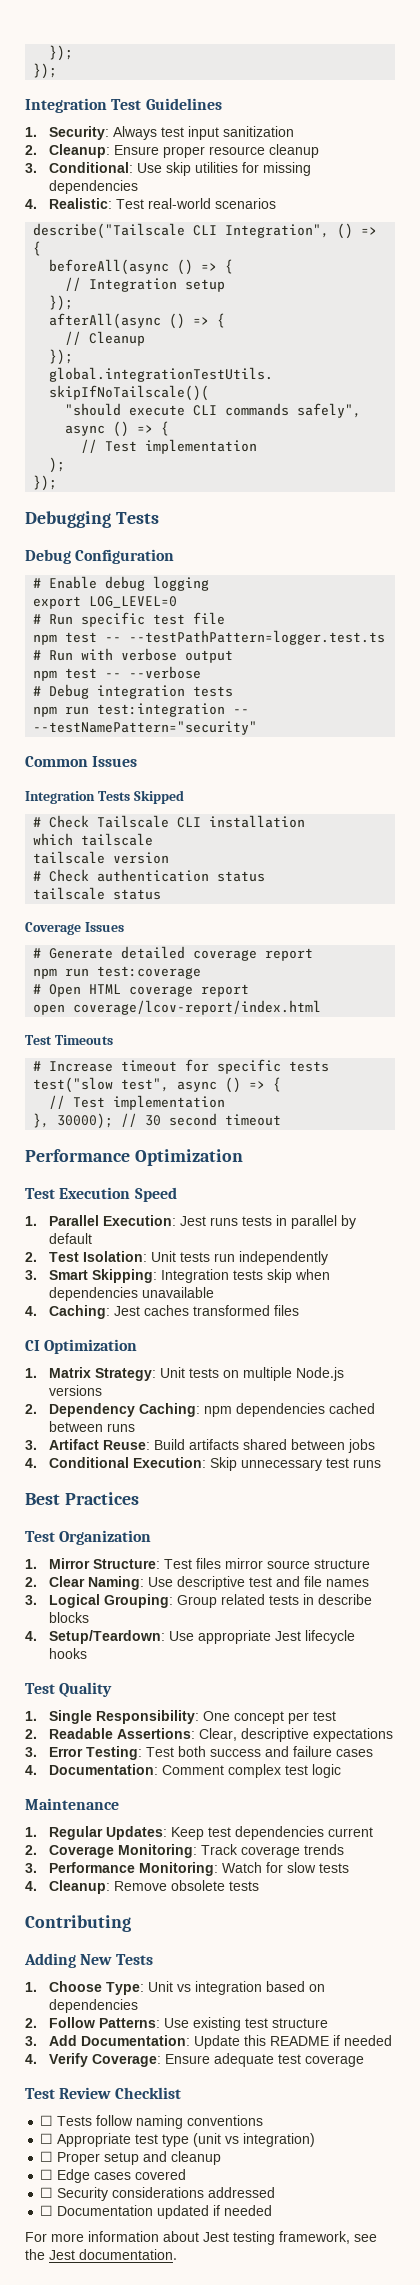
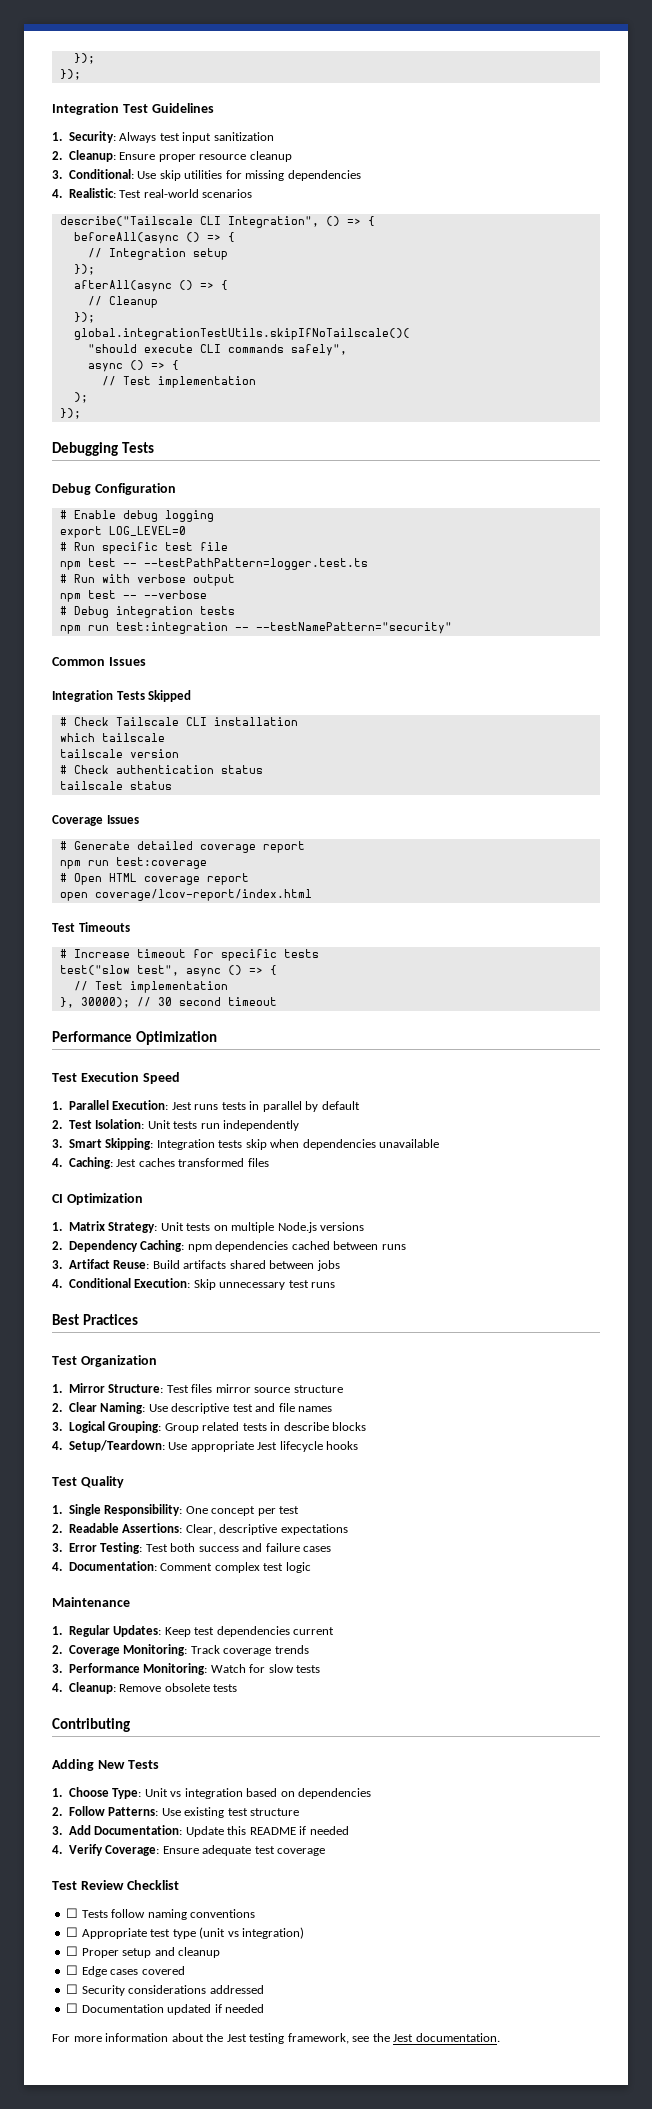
- For more information about Jest testing framework, see the Jest documentation.
+ For more information about the Jest testing framework, see the Jest documentation.

